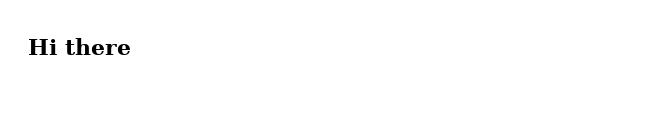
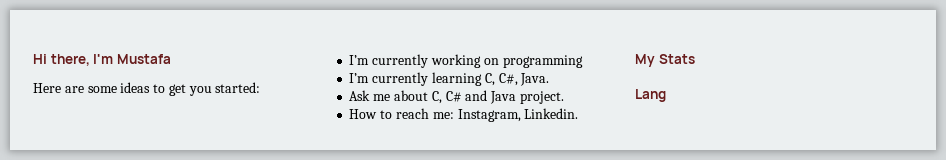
- Hi there
+ Hi there, I'm Mustafa
+ Here are some ideas to get you started:
+ I’m currently working on programming
+ I’m currently learning C, C#, Java.
+ Ask me about C, C# and Java project.
+ How to reach me: Instagram, Linkedin.
+ My Stats
+ Lang

